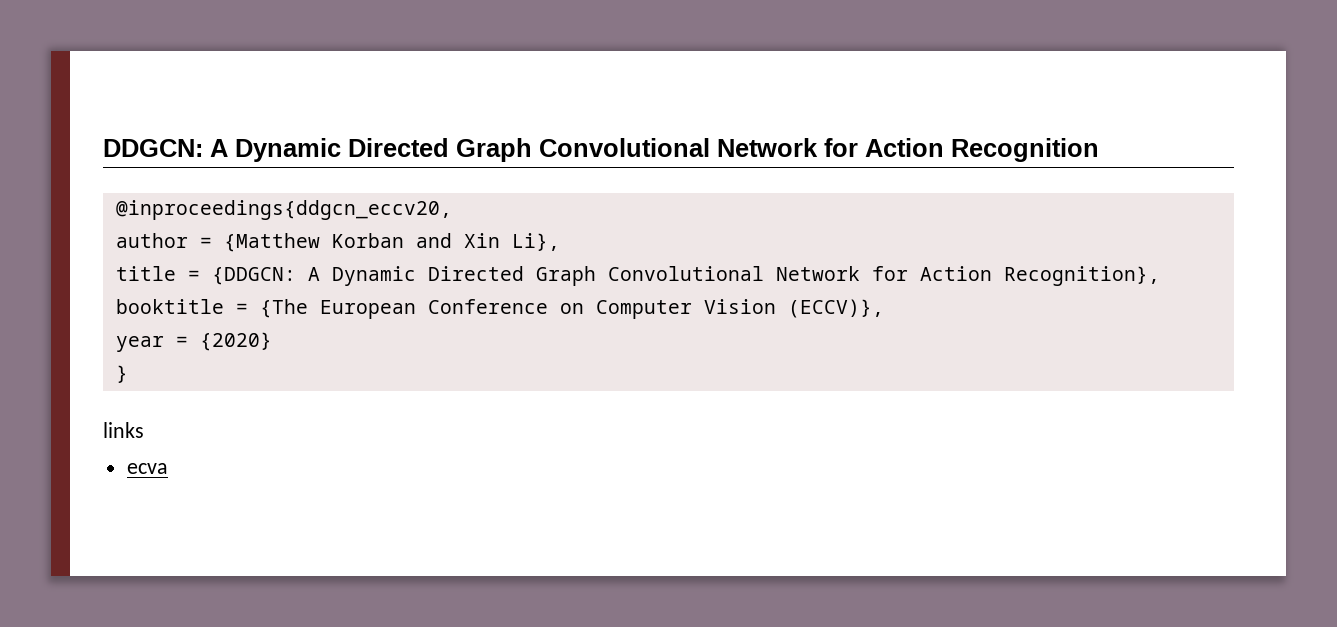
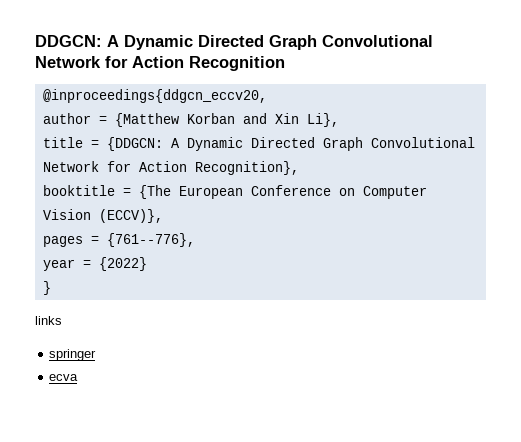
+ pages = {761--776},
- year = {2020}
+ year = {2022}
+ springer

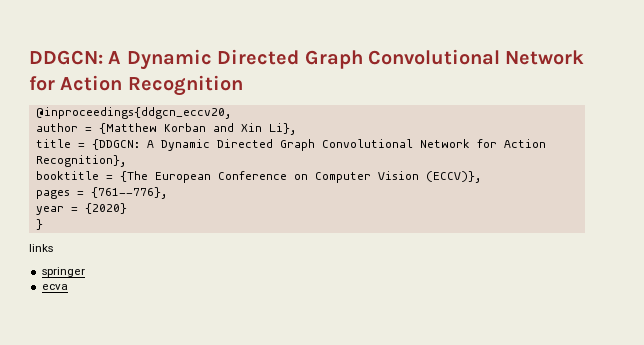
- year = {2022}
+ year = {2020}

